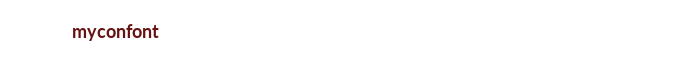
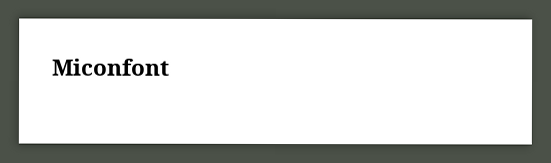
- myconfont
+ Miconfont

